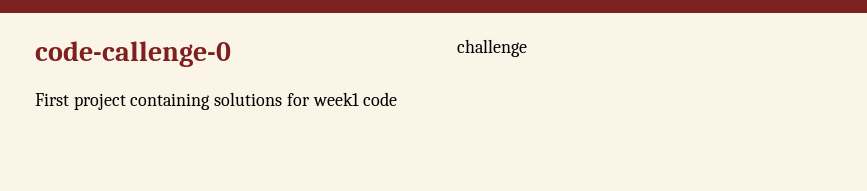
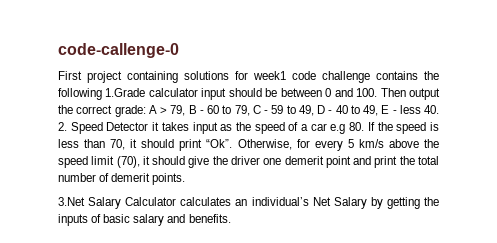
- First project containing solutions for week1 code challenge
+ First project containing solutions for week1 code challenge contains the following 1.Grade calculator input should be between 0 and 100. Then output the correct grade: A > 79, B - 60 to 79, C - 59 to 49, D - 40 to 49, E - less 40. 2. Speed Detector it takes input as the speed of a car e.g 80. If the speed is less than 70, it should print “Ok”. Otherwise, for every 5 km/s above the speed limit (70), it should give the driver one demerit point and print the total number of demerit points.
+ 3.Net Salary Calculator calculates an individual’s Net Salary by getting the inputs of basic salary and benefits.

